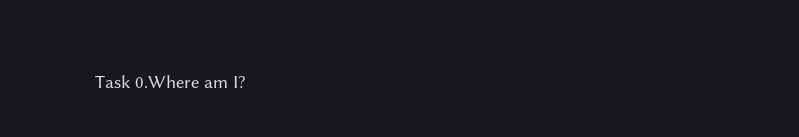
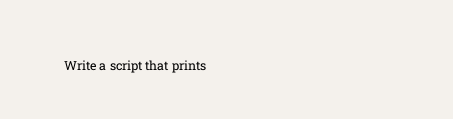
- Task 0.Where am I?
+ Write a script that prints

